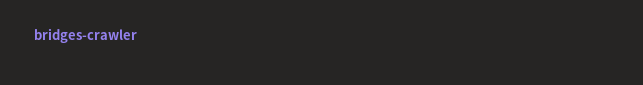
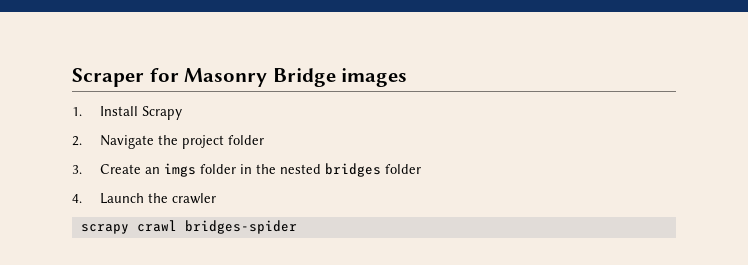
- bridges-crawler
+ Scraper for Masonry Bridge images
+ 1. Install Scrapy
+ 2. Navigate the project folder
+ 3. Create an imgs folder in the nested bridges folder
+ 4. Launch the crawler
+ scrapy crawl bridges-spider

